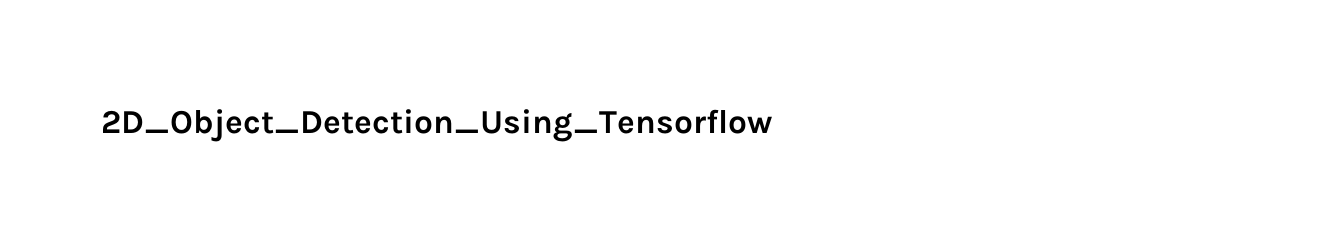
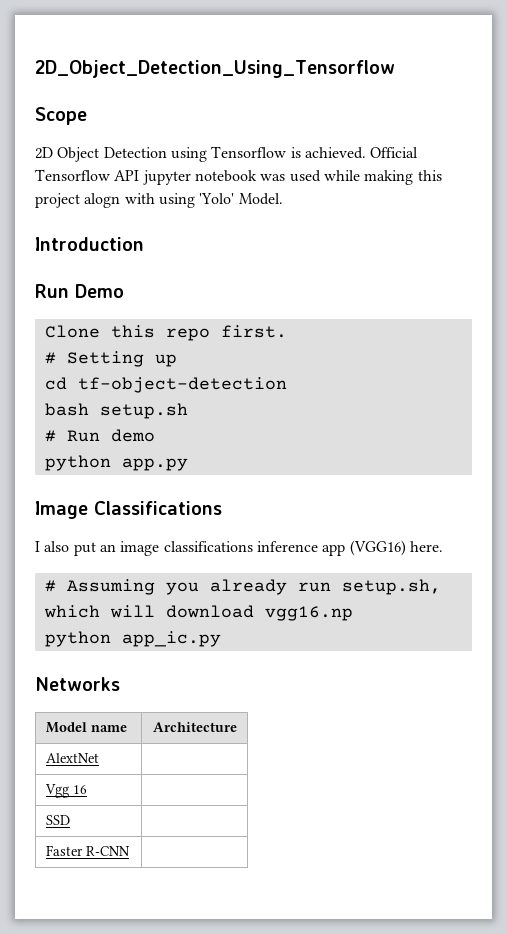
+ Scope
+ 2D Object Detection using Tensorflow is achieved. Official Tensorflow API jupyter notebook was used while making this project alogn with using 'Yolo' Model.
+ Introduction
+ Run Demo
+ Clone this repo first.
+ # Setting up
+ cd tf-object-detection
+ bash setup.sh
+ # Run demo
+ python app.py
+ Image Classifications
+ I also put an image classifications inference app (VGG16) here.
+ # Assuming you already run setup.sh, which will download vgg16.np
+ python app_ic.py
+ Networks
+ Model name | Architecture
+ AlextNet |
+ Vgg 16 |
+ SSD |
+ Faster R-CNN |

